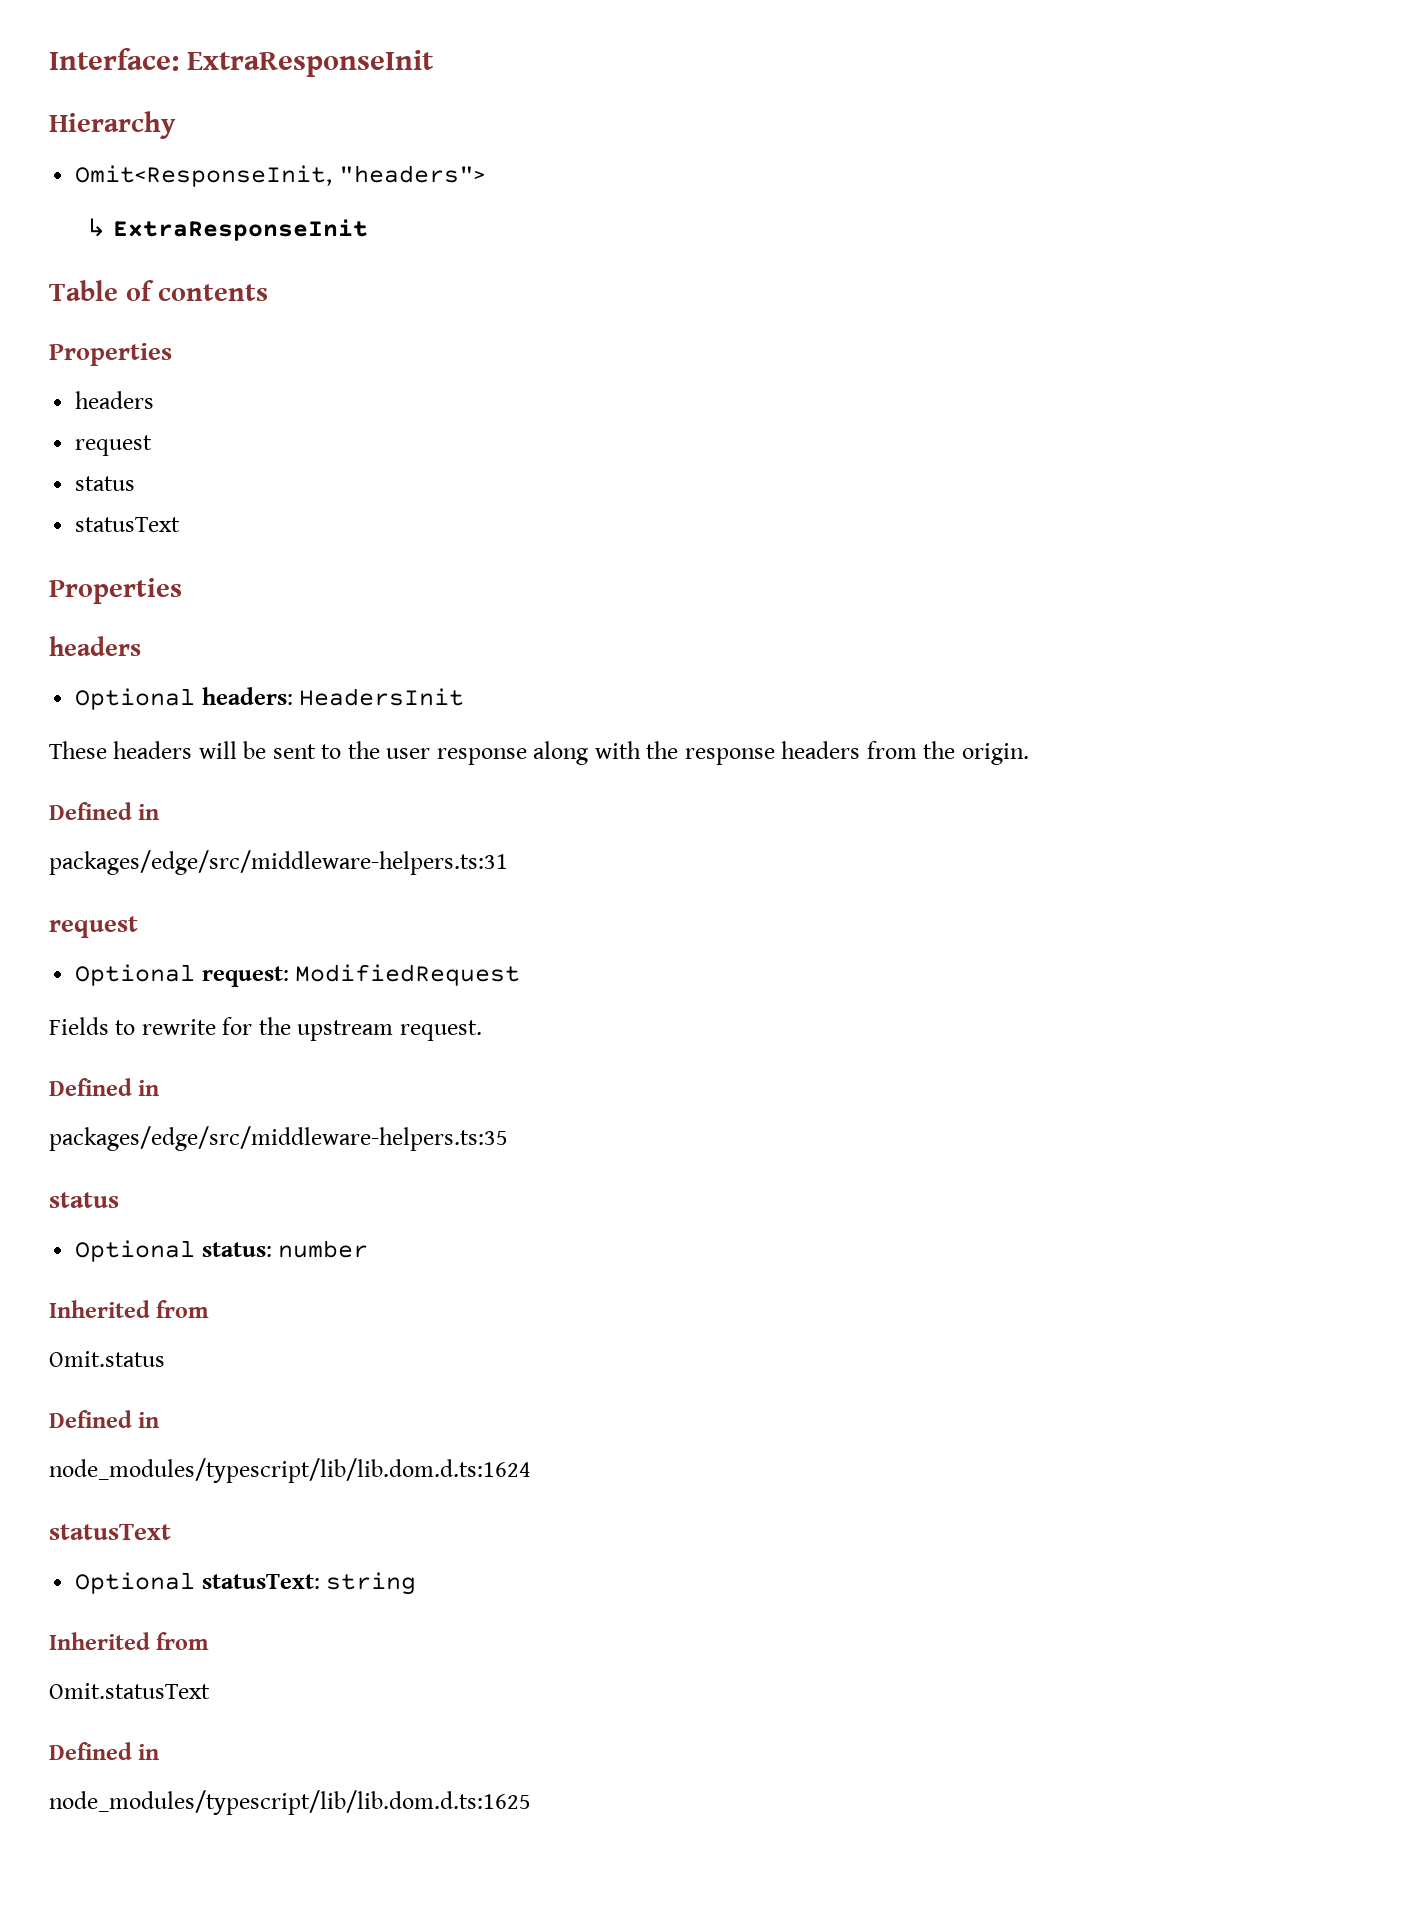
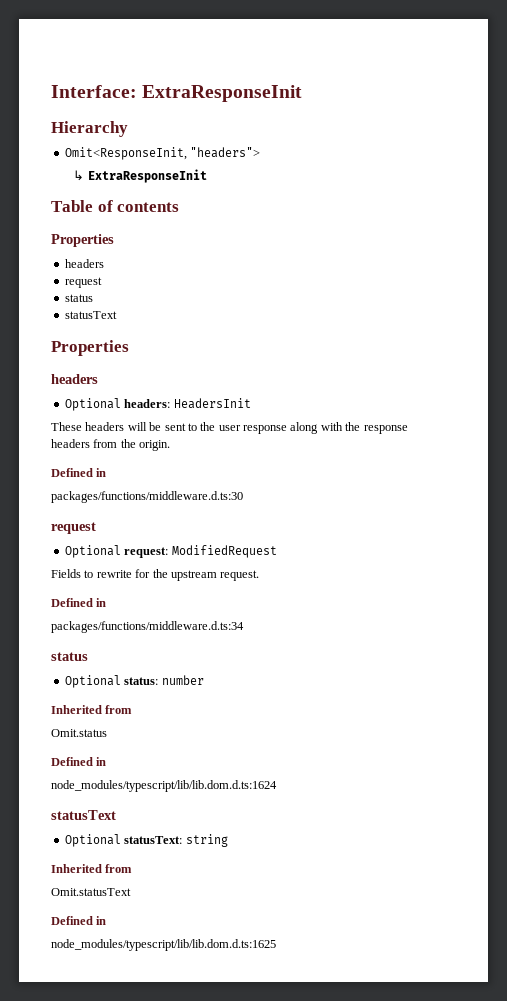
- packages/edge/src/middleware-helpers.ts:31
+ packages/functions/middleware.d.ts:30
- packages/edge/src/middleware-helpers.ts:35
+ packages/functions/middleware.d.ts:34

